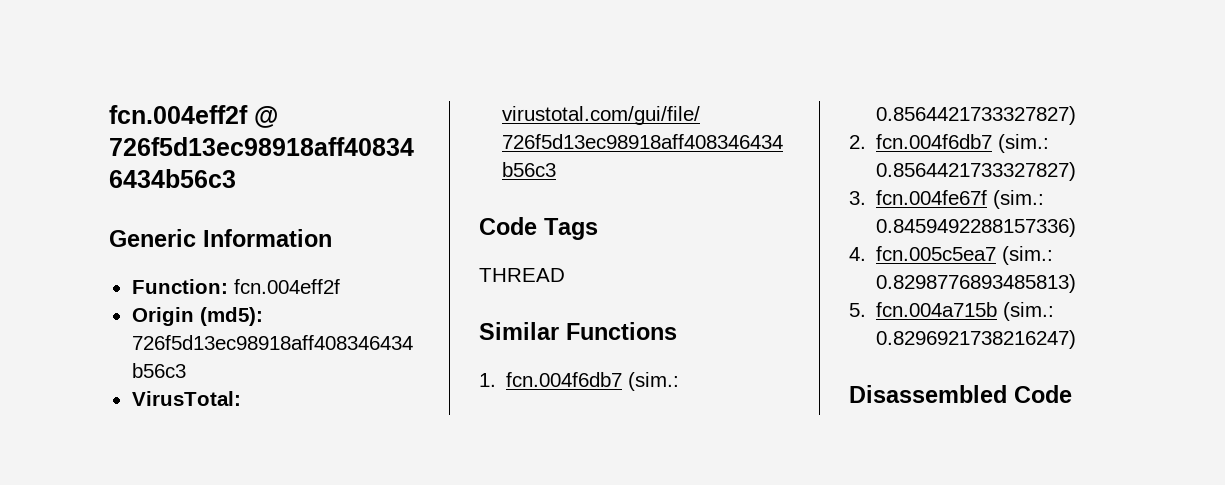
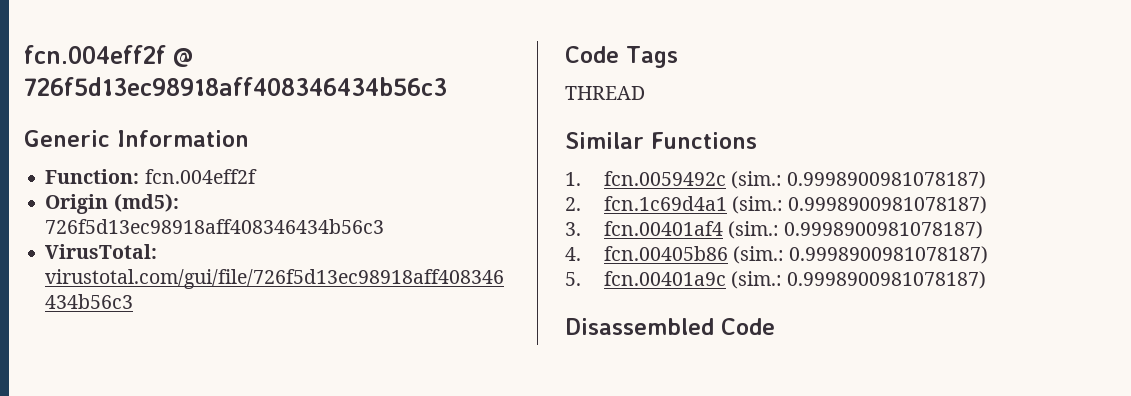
- 1. fcn.004f6db7 (sim.: 0.8564421733327827)
- 2. fcn.004f6db7 (sim.: 0.8564421733327827)
- 3. fcn.004fe67f (sim.: 0.8459492288157336)
- 4. fcn.005c5ea7 (sim.: 0.8298776893485813)
- 5. fcn.004a715b (sim.: 0.8296921738216247)
+ 1. fcn.0059492c (sim.: 0.9998900981078187)
+ 2. fcn.1c69d4a1 (sim.: 0.9998900981078187)
+ 3. fcn.00401af4 (sim.: 0.9998900981078187)
+ 4. fcn.00405b86 (sim.: 0.9998900981078187)
+ 5. fcn.00401a9c (sim.: 0.9998900981078187)

